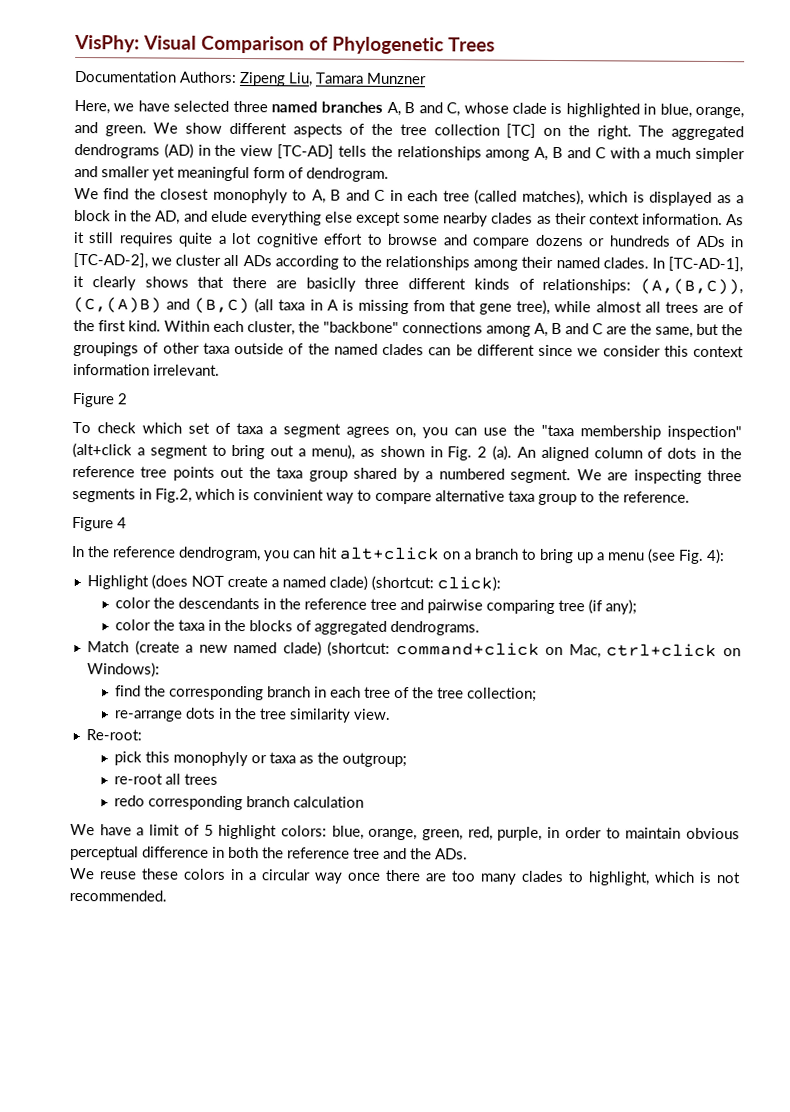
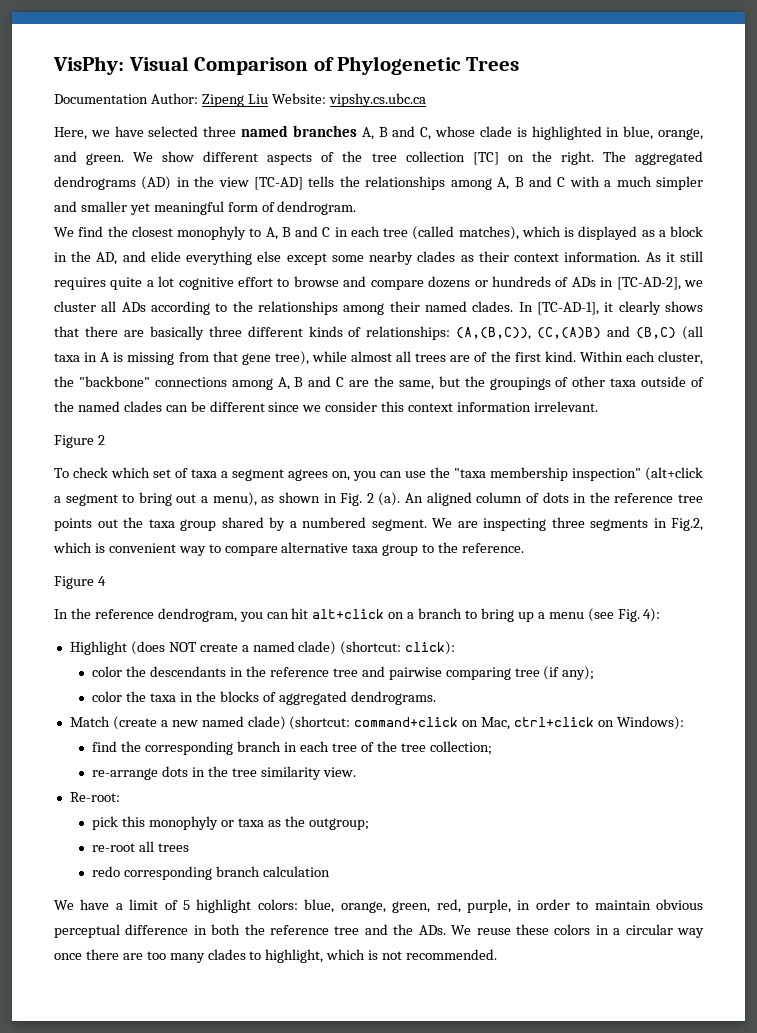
- Documentation Authors: Zipeng Liu, Tamara Munzner
+ Documentation Author: Zipeng Liu Website: vipshy.cs.ubc.ca
- We find the closest monophyly to A, B and C in each tree (called matches), which is displayed as a block in the AD, and elude everything else except some nearby clades as their context information.
+ We find the closest monophyly to A, B and C in each tree (called matches), which is displayed as a block in the AD, and elide everything else except some nearby clades as their context information.
- In [TC-AD-1], it clearly shows that there are basiclly three different kinds of relationships: (A,(B,C)), (C,(A)B) and (B,C) (all taxa in A is missing from that gene tree), while almost all trees are of the first kind.
+ In [TC-AD-1], it clearly shows that there are basically three different kinds of relationships: (A,(B,C)), (C,(A)B) and (B,C) (all taxa in A is missing from that gene tree), while almost all trees are of the first kind.
- We are inspecting three segments in Fig.2, which is convinient way to compare alternative taxa group to the reference.
+ We are inspecting three segments in Fig.2, which is convenient way to compare alternative taxa group to the reference.
- We have a limit of 5 highlight colors: blue, orange, green, red, purple, in order to maintain obvious perceptual difference in both the reference tree and the ADs.
- We reuse these colors in a circular way once there are too many clades to highlight, which is not recommended.
+ We have a limit of 5 highlight colors: blue, orange, green, red, purple, in order to maintain obvious perceptual difference in both the reference tree and the ADs. We reuse these colors in a circular way once there are too many clades to highlight, which is not recommended.

